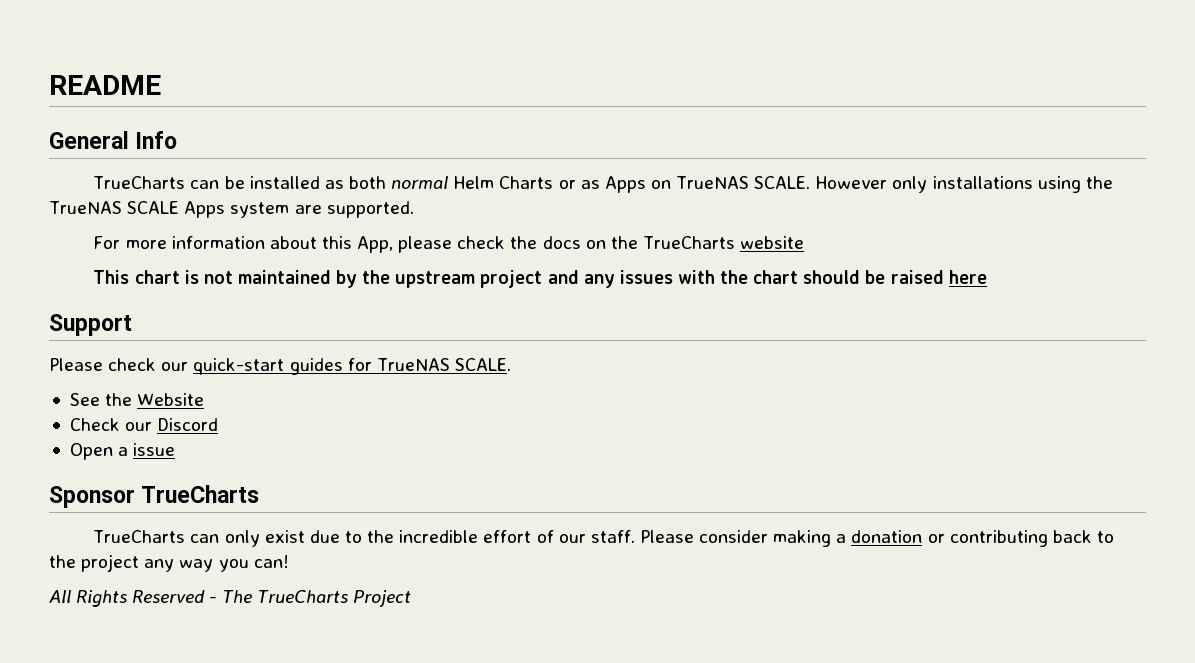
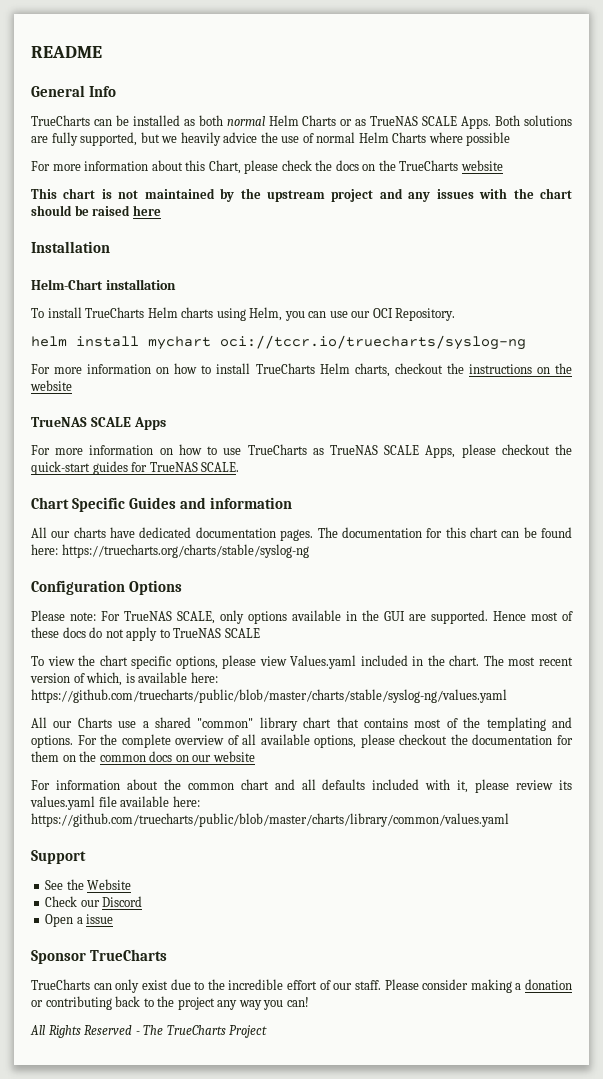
- TrueCharts can be installed as both normal Helm Charts or as Apps on TrueNAS SCALE. However only installations using the TrueNAS SCALE Apps system are supported.
+ TrueCharts can be installed as both normal Helm Charts or as TrueNAS SCALE Apps. Both solutions are fully supported, but we heavily advice the use of normal Helm Charts where possible
- For more information about this App, please check the docs on the TrueCharts website
+ For more information about this Chart, please check the docs on the TrueCharts website
- Support
- Please check our quick-start guides for TrueNAS SCALE.
+ Installation
+ Helm-Chart installation
+ To install TrueCharts Helm charts using Helm, you can use our OCI Repository.
+ helm install mychart oci://tccr.io/truecharts/syslog-ng
+ For more information on how to install TrueCharts Helm charts, checkout the instructions on the website
+ TrueNAS SCALE Apps
+ For more information on how to use TrueCharts as TrueNAS SCALE Apps, please checkout the quick-start guides for TrueNAS SCALE.
+ Chart Specific Guides and information
+ All our charts have dedicated documentation pages. The documentation for this chart can be found here: https://truecharts.org/charts/stable/syslog-ng
+ Configuration Options
+ Please note: For TrueNAS SCALE, only options available in the GUI are supported. Hence most of these docs do not apply to TrueNAS SCALE
+ To view the chart specific options, please view Values.yaml included in the chart. The most recent version of which, is available here: https://github.com/truecharts/public/blob/master/charts/stable/syslog-ng/values.yaml
+ All our Charts use a shared "common" library chart that contains most of the templating and options. For the complete overview of all available options, please checkout the documentation for them on the common docs on our website
+ For information about the common chart and all defaults included with it, please review its values.yaml file available here: https://github.com/truecharts/public/blob/master/charts/library/common/values.yaml
+ Support

